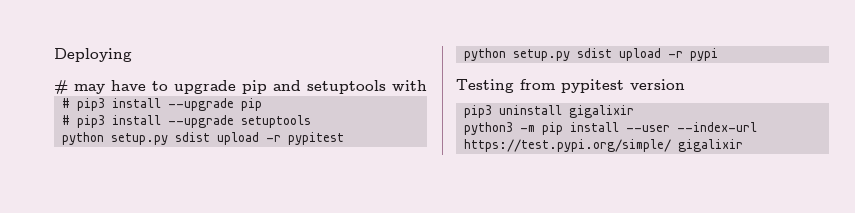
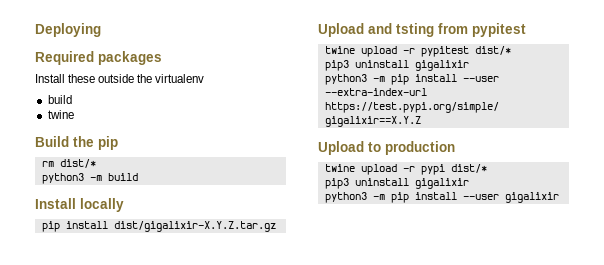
- # may have to upgrade pip and setuptools with
- # pip3 install --upgrade pip
- # pip3 install --upgrade setuptools
- python setup.py sdist upload -r pypitest
- python setup.py sdist upload -r pypi
- Testing from pypitest version
+ Required packages
+ Install these outside the virtualenv
+ build
+ twine
+ Build the pip
+ rm dist/*
+ python3 -m build
+ Install locally
+ pip install dist/gigalixir-X.Y.Z.tar.gz
+ Upload and tsting from pypitest
+ twine upload -r pypitest dist/*
  pip3 uninstall gigalixir
- python3 -m pip install --user --index-url https://test.pypi.org/simple/ gigalixir
+ python3 -m pip install --user --extra-index-url https://test.pypi.org/simple/ gigalixir==X.Y.Z
+ Upload to production
+ twine upload -r pypi dist/*
+ pip3 uninstall gigalixir
+ python3 -m pip install --user gigalixir

